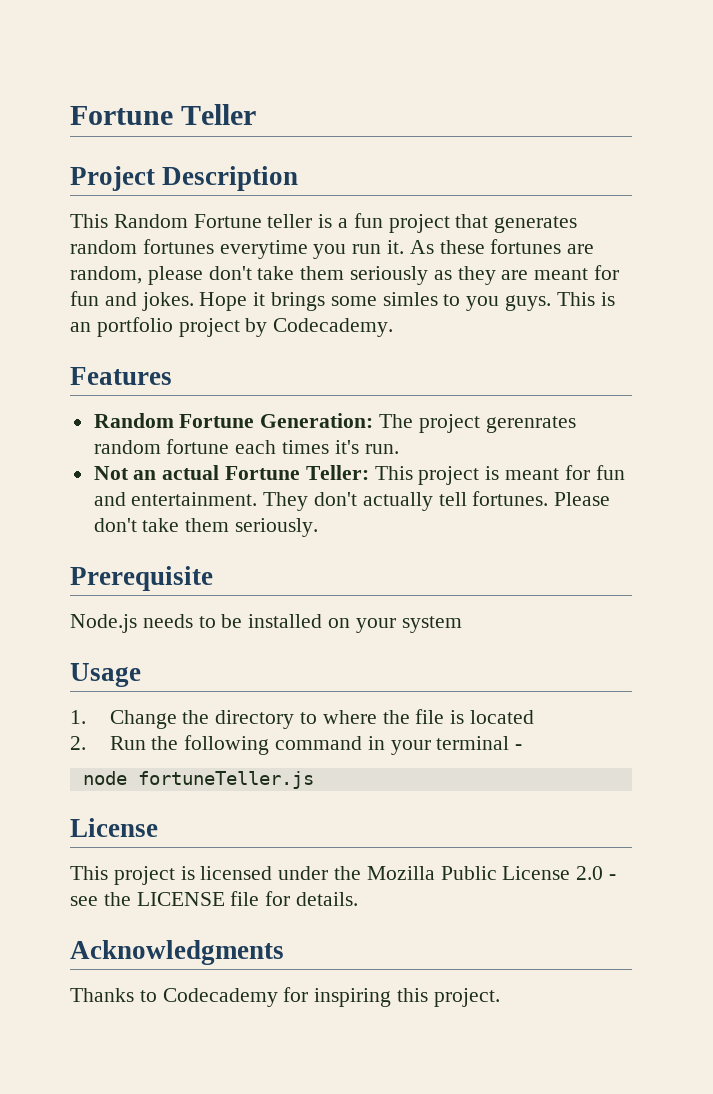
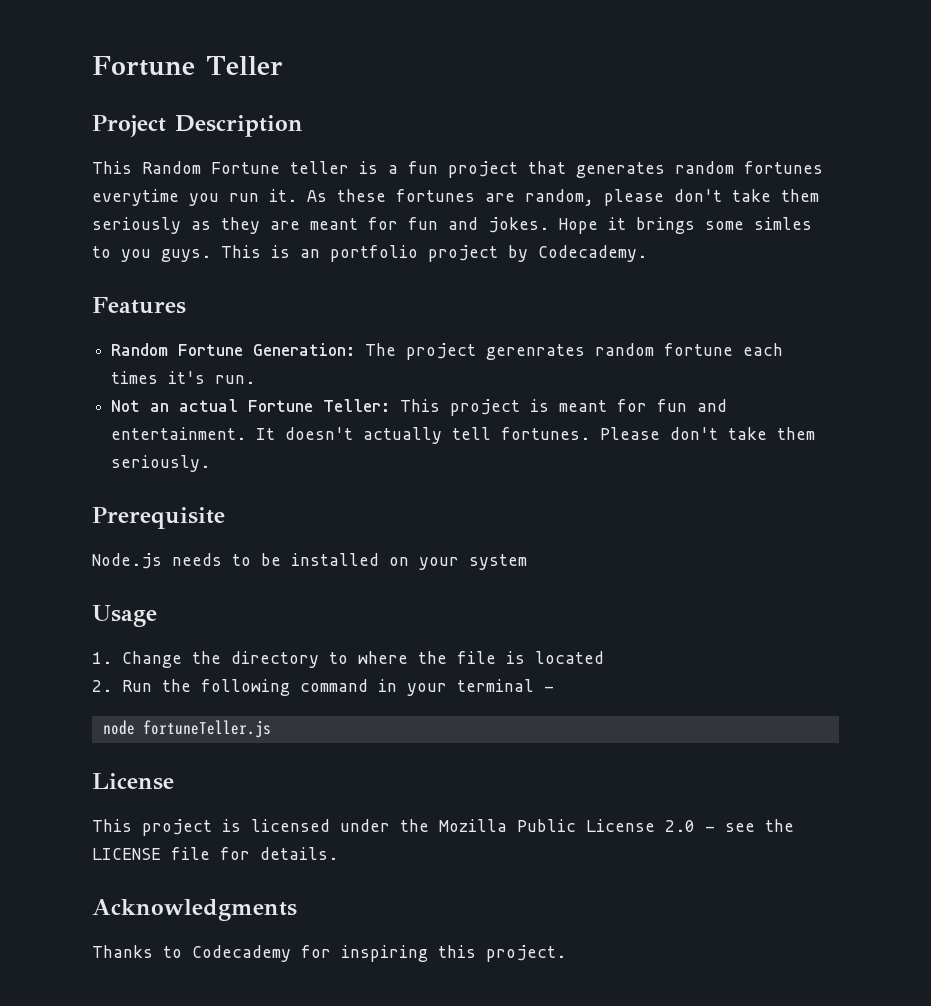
- They don't actually tell fortunes.
+ It doesn't actually tell fortunes.

